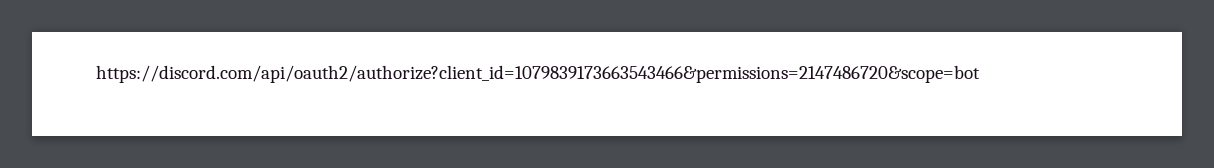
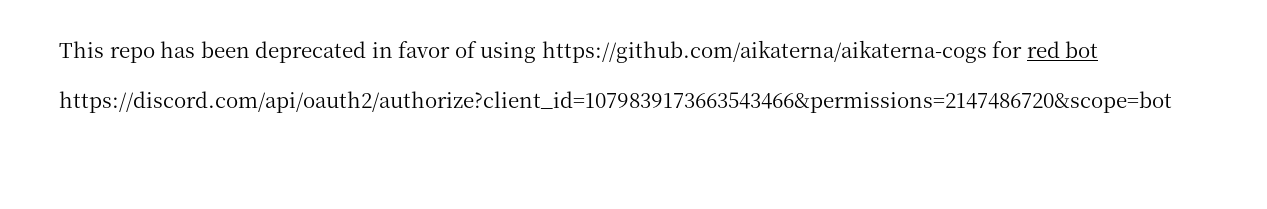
+ This repo has been deprecated in favor of using https://github.com/aikaterna/aikaterna-cogs for red bot

